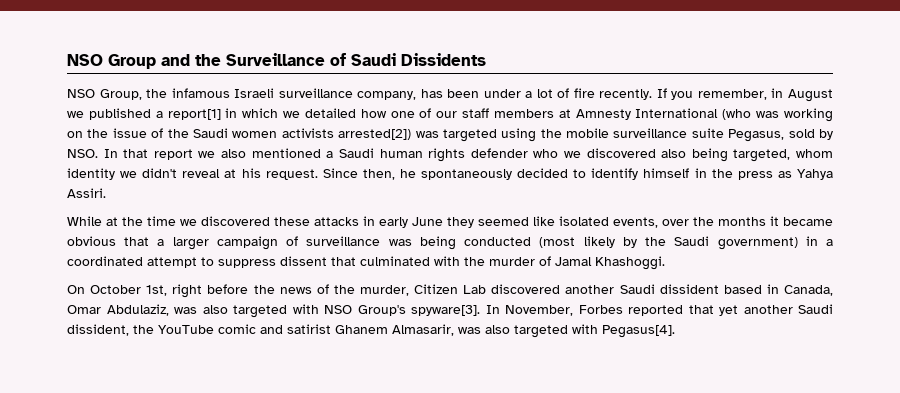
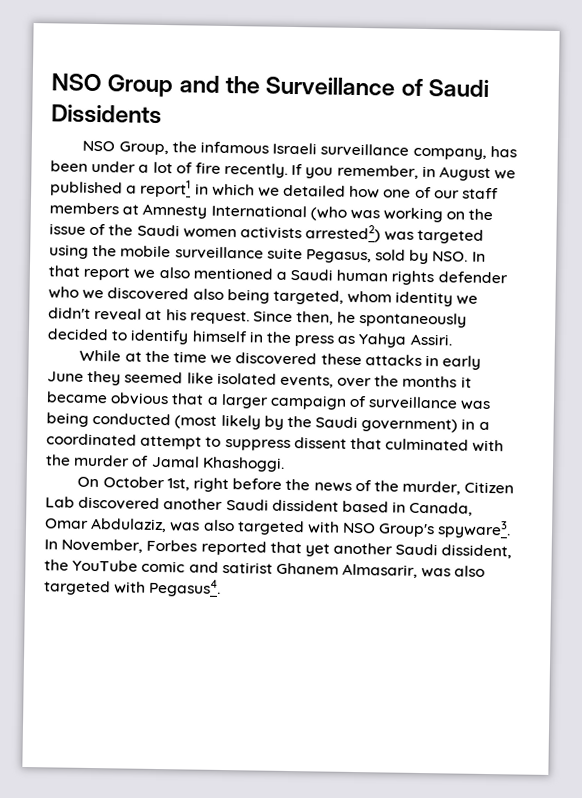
- If you remember, in August we published a report[1] in which we detailed how one of our staff members at Amnesty International (who was working on the issue of the Saudi women activists arrested[2]) was targeted using the mobile surveillance suite Pegasus, sold by NSO. In that report we also mentioned a Saudi human rights defender who we discovered also being targeted, whom identity we didn't reveal at his request.
+ If you remember, in August we published a report1 in which we detailed how one of our staff members at Amnesty International (who was working on the issue of the Saudi women activists arrested2) was targeted using the mobile surveillance suite Pegasus, sold by NSO. In that report we also mentioned a Saudi human rights defender who we discovered also being targeted, whom identity we didn't reveal at his request.
- On October 1st, right before the news of the murder, Citizen Lab discovered another Saudi dissident based in Canada, Omar Abdulaziz, was also targeted with NSO Group's spyware[3].
+ On October 1st, right before the news of the murder, Citizen Lab discovered another Saudi dissident based in Canada, Omar Abdulaziz, was also targeted with NSO Group's spyware3.
- In November, Forbes reported that yet another Saudi dissident, the YouTube comic and satirist Ghanem Almasarir, was also targeted with Pegasus[4].
+ In November, Forbes reported that yet another Saudi dissident, the YouTube comic and satirist Ghanem Almasarir, was also targeted with Pegasus4.

